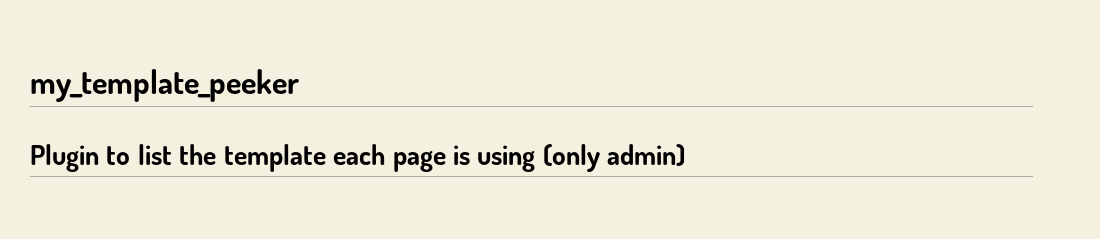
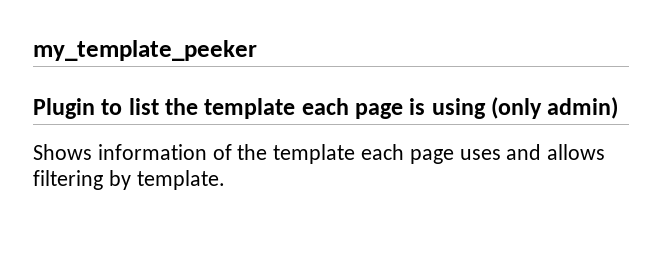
+ Shows information of the template each page uses and allows filtering by template.

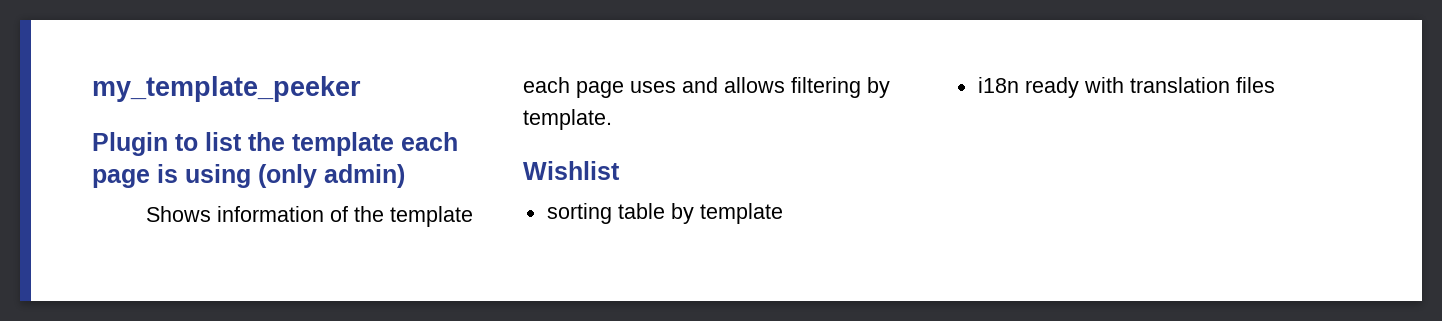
+ Wishlist
+ sorting table by template
+ i18n ready with translation files

